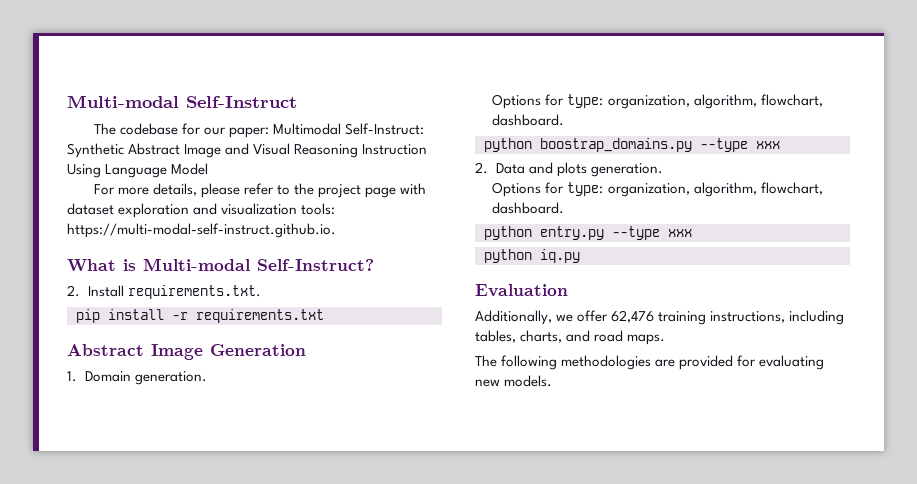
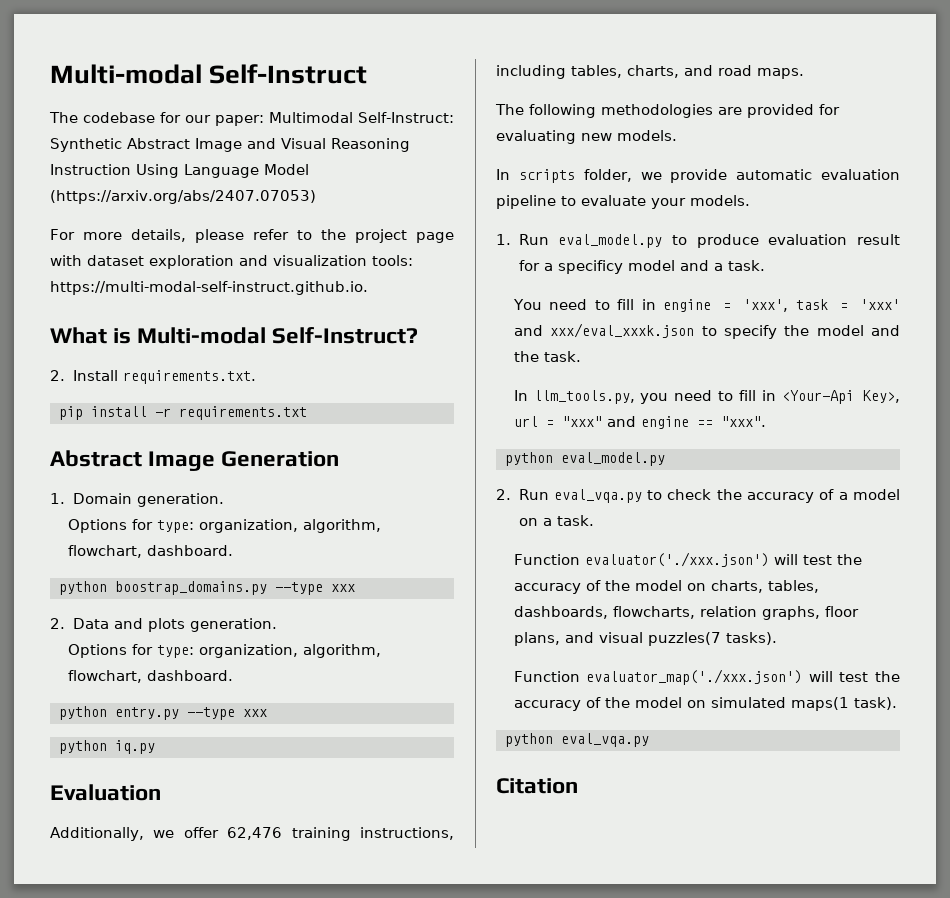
- The codebase for our paper: Multimodal Self-Instruct: Synthetic Abstract Image and Visual Reasoning Instruction Using Language Model
+ The codebase for our paper: Multimodal Self-Instruct: Synthetic Abstract Image and Visual Reasoning Instruction Using Language Model (https://arxiv.org/abs/2407.07053)
+ In scripts folder, we provide automatic evaluation pipeline to evaluate your models.
+ 1. Run eval_model.py to produce evaluation result for a specificy model and a task.
+ You need to fill in engine = 'xxx', task = 'xxx' and xxx/eval_xxxk.json to specify the model and the task.
+ In llm_tools.py, you need to fill in <Your-Api Key>, url = "xxx" and engine == "xxx".
+ python eval_model.py
+ 2. Run eval_vqa.py to check the accuracy of a model on a task.
+ Function evaluator('./xxx.json') will test the accuracy of the model on charts, tables, dashboards, flowcharts, relation graphs, floor plans, and visual puzzles(7 tasks).
+ Function evaluator_map('./xxx.json') will test the accuracy of the model on simulated maps(1 task).
+ python eval_vqa.py
+ Citation

